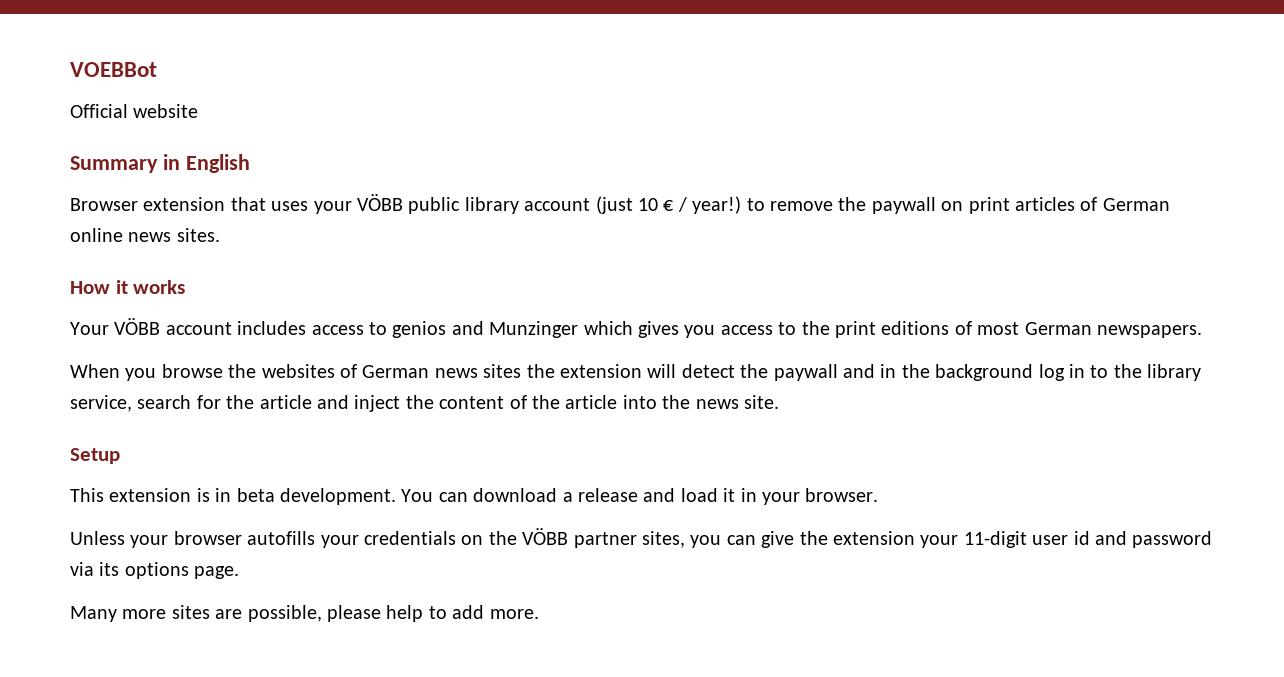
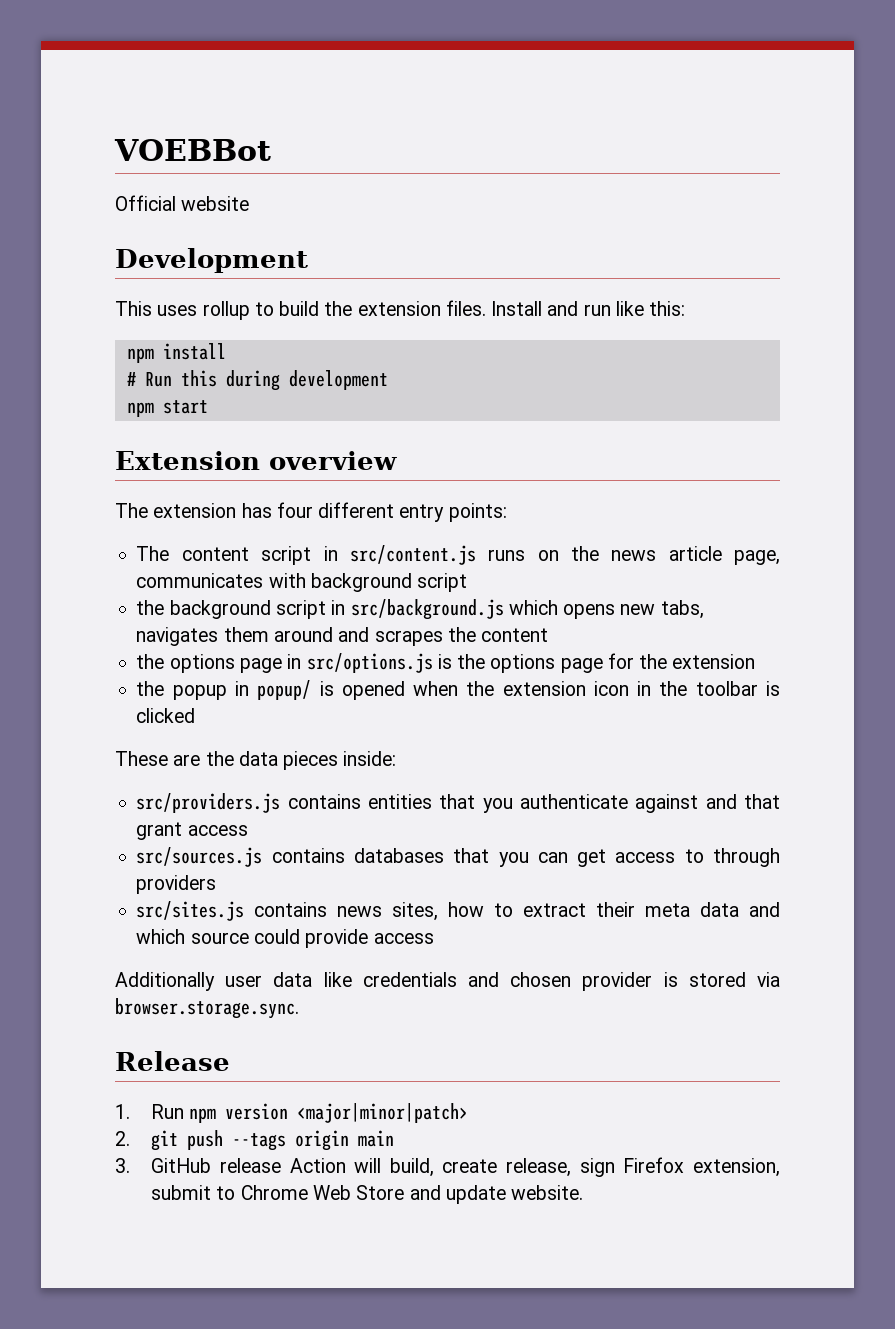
- Summary in English
- Browser extension that uses your VÖBB public library account (just 10 € / year!) to remove the paywall on print articles of German online news sites.
- How it works
- Your VÖBB account includes access to genios and Munzinger which gives you access to the print editions of most German newspapers.
- When you browse the websites of German news sites the extension will detect the paywall and in the background log in to the library service, search for the article and inject the content of the article into the news site.
- Setup
- This extension is in beta development. You can download a release and load it in your browser.
- Unless your browser autofills your credentials on the VÖBB partner sites, you can give the extension your 11-digit user id and password via its options page.
- Many more sites are possible, please help to add more.
+ Development
+ This uses rollup to build the extension files. Install and run like this:
+ npm install
+ # Run this during development
+ npm start
+ Extension overview
+ The extension has four different entry points:
+ The content script in src/content.js runs on the news article page, communicates with background script
+ the background script in src/background.js which opens new tabs, navigates them around and scrapes the content
+ the options page in src/options.js is the options page for the extension
+ the popup in popup/ is opened when the extension icon in the toolbar is clicked
+ These are the data pieces inside:
+ src/providers.js contains entities that you authenticate against and that grant access
+ src/sources.js contains databases that you can get access to through providers
+ src/sites.js contains news sites, how to extract their meta data and which source could provide access
+ Additionally user data like credentials and chosen provider is stored via browser.storage.sync.
+ Release
+ 1. Run npm version <major|minor|patch>
+ 2. git push --tags origin main
+ 3. GitHub release Action will build, create release, sign Firefox extension, submit to Chrome Web Store and update website.

